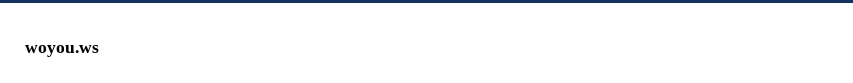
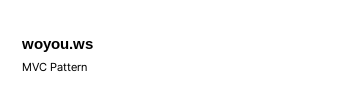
+ MVC Pattern

